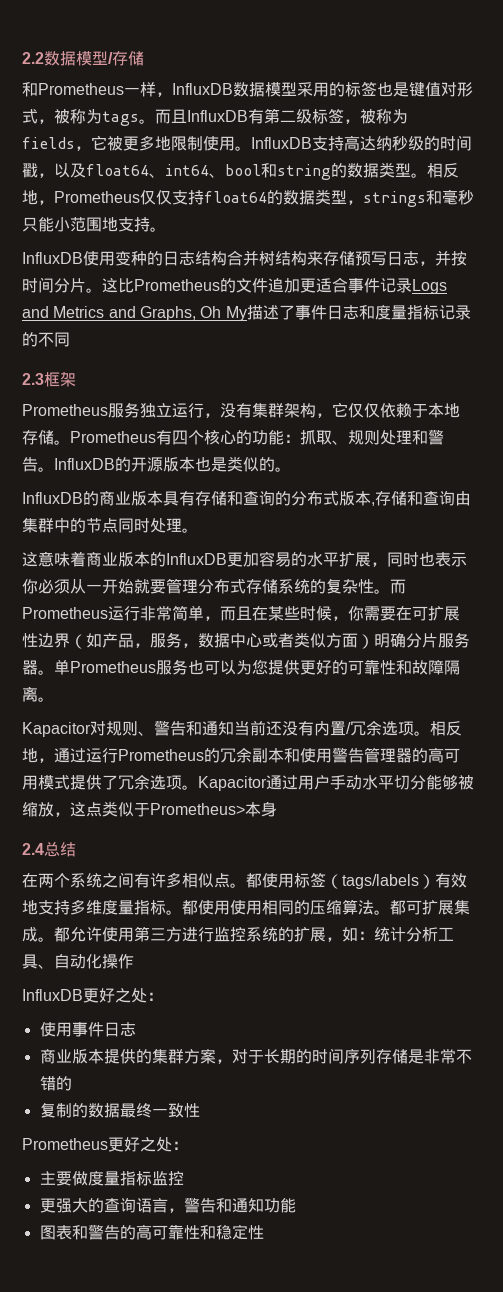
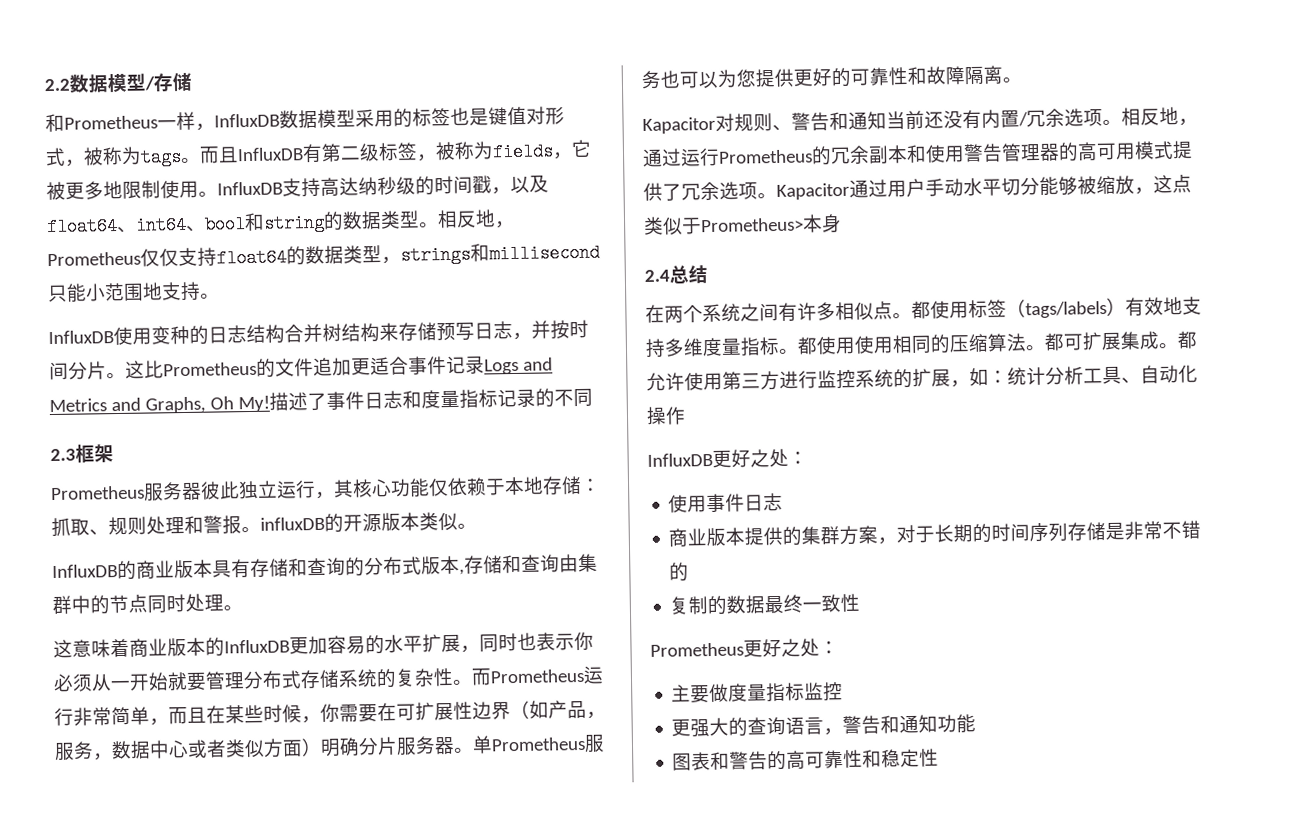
- 相反地，Prometheus仅仅支持float64的数据类型，strings和毫秒只能小范围地支持。
+ 相反地，Prometheus仅仅支持float64的数据类型，strings和millisecond只能小范围地支持。
- 这比Prometheus的文件追加更适合事件记录Logs and Metrics and Graphs, Oh My描述了事件日志和度量指标记录的不同
+ 这比Prometheus的文件追加更适合事件记录Logs and Metrics and Graphs, Oh My!描述了事件日志和度量指标记录的不同
- Prometheus服务独立运行，没有集群架构，它仅仅依赖于本地存储。Prometheus有四个核心的功能：抓取、规则处理和警告。InfluxDB的开源版本也是类似的。
+ Prometheus服务器彼此独立运行，其核心功能仅依赖于本地存储：抓取、规则处理和警报。influxDB的开源版本类似。

